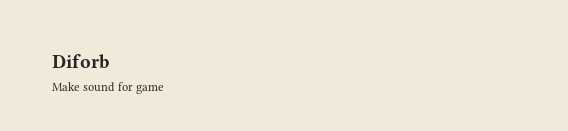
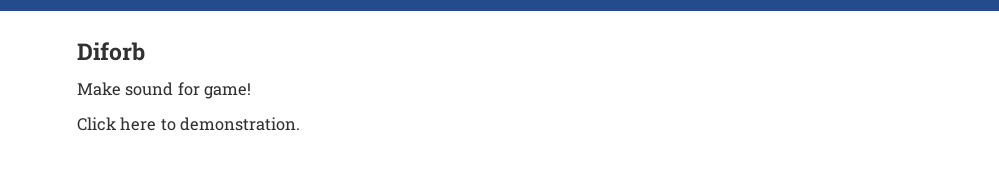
- Make sound for game
+ Make sound for game!
+ Click here to demonstration.

